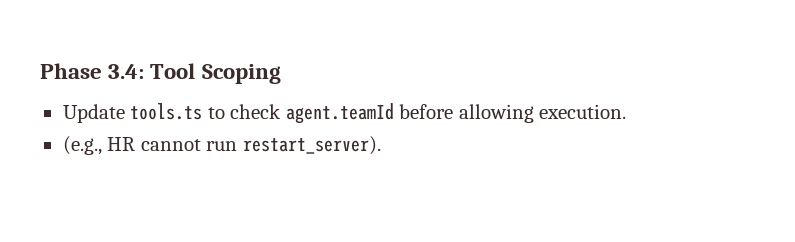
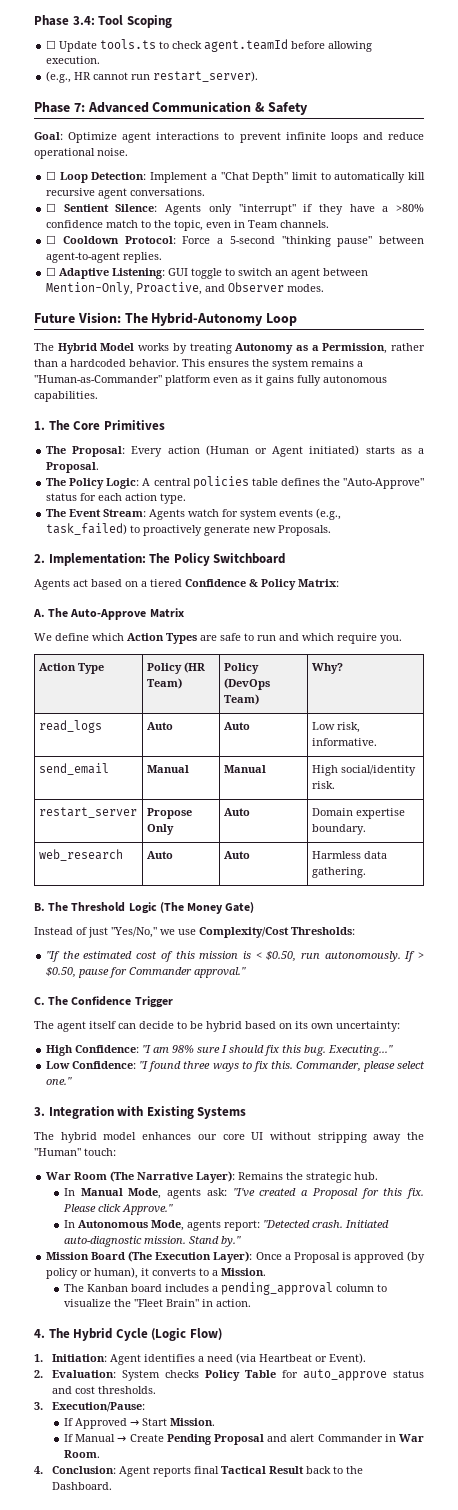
- Update tools.ts to check agent.teamId before allowing execution.
+ ☐ Update tools.ts to check agent.teamId before allowing execution.
+ Phase 7: Advanced Communication & Safety
+ Goal: Optimize agent interactions to prevent infinite loops and reduce operational noise.
+ ☐ Loop Detection: Implement a "Chat Depth" limit to automatically kill recursive agent conversations.
+ ☐ Sentient Silence: Agents only "interrupt" if they have a >80% confidence match to the topic, even in Team channels.
+ ☐ Cooldown Protocol: Force a 5-second "thinking pause" between agent-to-agent replies.
+ ☐ Adaptive Listening: GUI toggle to switch an agent between Mention-Only, Proactive, and Observer modes.
+ Future Vision: The Hybrid-Autonomy Loop
+ The Hybrid Model works by treating Autonomy as a Permission, rather than a hardcoded behavior. This ensures the system remains a "Human-as-Commander" platform even as it gains fully autonomous capabilities.
+ 1. The Core Primitives
+ The Proposal: Every action (Human or Agent initiated) starts as a Proposal.
+ The Policy Logic: A central policies table defines the "Auto-Approve" status for each action type.
+ The Event Stream: Agents watch for system events (e.g., task_failed) to proactively generate new Proposals.
+ 2. Implementation: The Policy Switchboard
+ Agents act based on a tiered Confidence & Policy Matrix:
+ A. The Auto-Approve Matrix
+ We define which Action Types are safe to run and which require you.
+ Action Type | Policy (HR Team) | Policy (DevOps Team) | Why?
+ read_logs | Auto | Auto | Low risk, informative.
+ send_email | Manual | Manual | High social/identity risk.
+ restart_server | Propose Only | Auto | Domain expertise boundary.
+ web_research | Auto | Auto | Harmless data gathering.
+ B. The Threshold Logic (The Money Gate)
+ Instead of just "Yes/No," we use Complexity/Cost Thresholds:
+ "If the estimated cost of this mission is < $0.50, run autonomously. If > $0.50, pause for Commander approval."
+ C. The Confidence Trigger
+ The agent itself can decide to be hybrid based on its own uncertainty:
+ High Confidence: "I am 98% sure I should fix this bug. Executing..."
+ Low Confidence: "I found three ways to fix this. Commander, please select one."
+ 3. Integration with Existing Systems
+ The hybrid model enhances our core UI without stripping away the "Human" touch:
+ War Room (The Narrative Layer): Remains the strategic hub.
+ In Manual Mode, agents ask: "I've created a Proposal for this fix. Please click Approve."
+ In Autonomous Mode, agents report: "Detected crash. Initiated auto-diagnostic mission. Stand by."
+ Mission Board (The Execution Layer): Once a Proposal is approved (by policy or human), it converts to a Mission.
+ The Kanban board includes a pending_approval column to visualize the "Fleet Brain" in action.
+ 4. The Hybrid Cycle (Logic Flow)
+ 1. Initiation: Agent identifies a need (via Heartbeat or Event).
+ 2. Evaluation: System checks Policy Table for auto_approve status and cost thresholds.
+ 3. Execution/Pause:
+ If Approved → Start Mission.
+ If Manual → Create Pending Proposal and alert Commander in War Room.
+ 4. Conclusion: Agent reports final Tactical Result back to the Dashboard.

